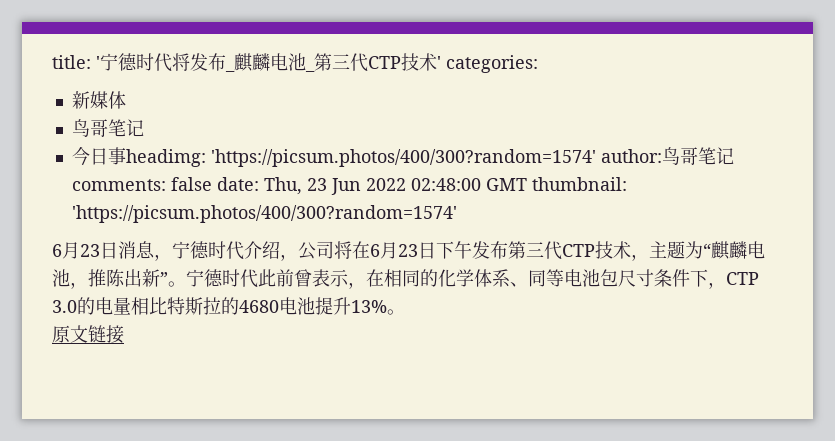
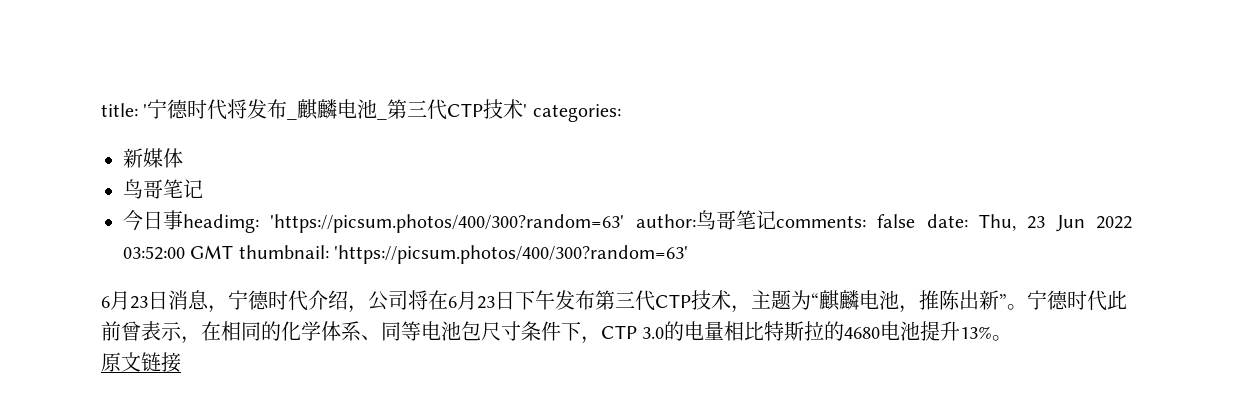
- 今日事headimg: 'https://picsum.photos/400/300?random=1574' author:鸟哥笔记comments: false date: Thu, 23 Jun 2022 02:48:00 GMT thumbnail: 'https://picsum.photos/400/300?random=1574'
+ 今日事headimg: 'https://picsum.photos/400/300?random=63' author:鸟哥笔记comments: false date: Thu, 23 Jun 2022 03:52:00 GMT thumbnail: 'https://picsum.photos/400/300?random=63'

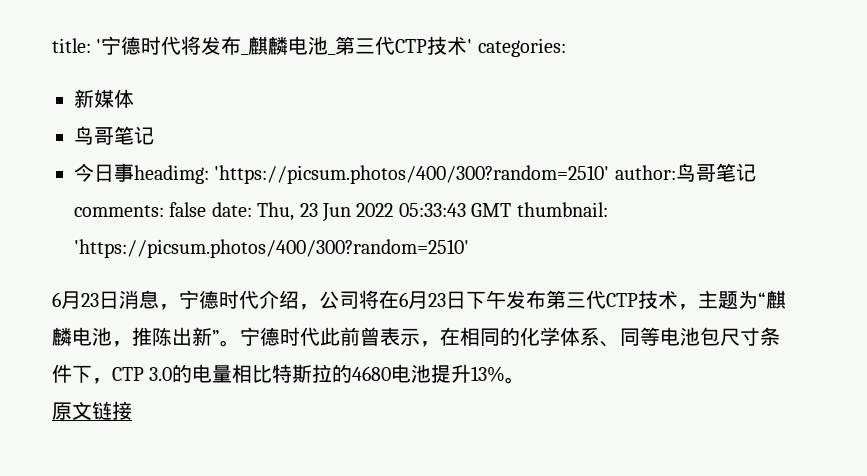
- 今日事headimg: 'https://picsum.photos/400/300?random=63' author:鸟哥笔记comments: false date: Thu, 23 Jun 2022 03:52:00 GMT thumbnail: 'https://picsum.photos/400/300?random=63'
+ 今日事headimg: 'https://picsum.photos/400/300?random=2510' author:鸟哥笔记comments: false date: Thu, 23 Jun 2022 05:33:43 GMT thumbnail: 'https://picsum.photos/400/300?random=2510'

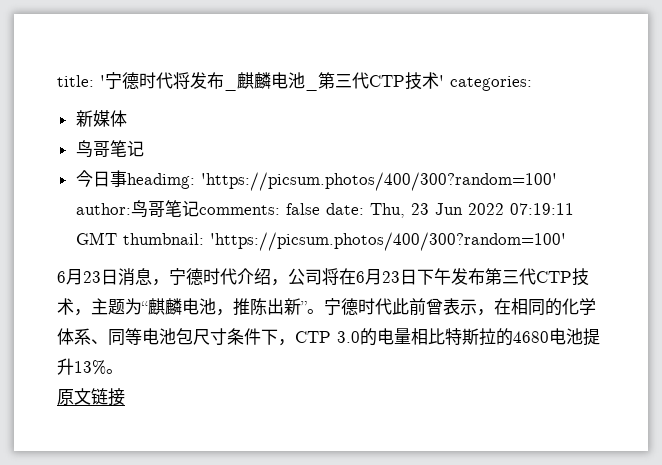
- 今日事headimg: 'https://picsum.photos/400/300?random=2510' author:鸟哥笔记comments: false date: Thu, 23 Jun 2022 05:33:43 GMT thumbnail: 'https://picsum.photos/400/300?random=2510'
+ 今日事headimg: 'https://picsum.photos/400/300?random=100' author:鸟哥笔记comments: false date: Thu, 23 Jun 2022 07:19:11 GMT thumbnail: 'https://picsum.photos/400/300?random=100'

